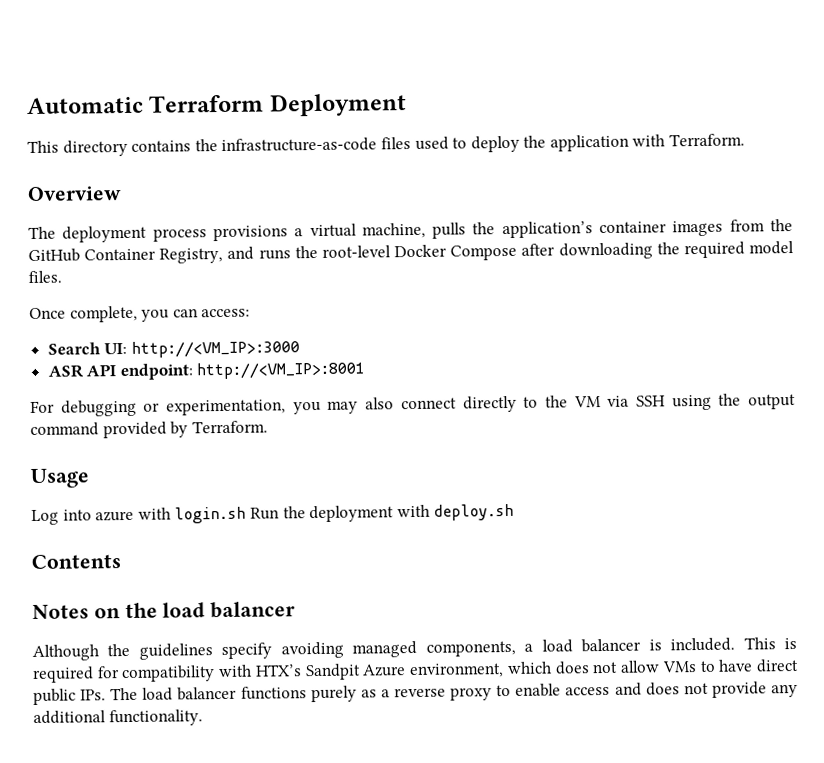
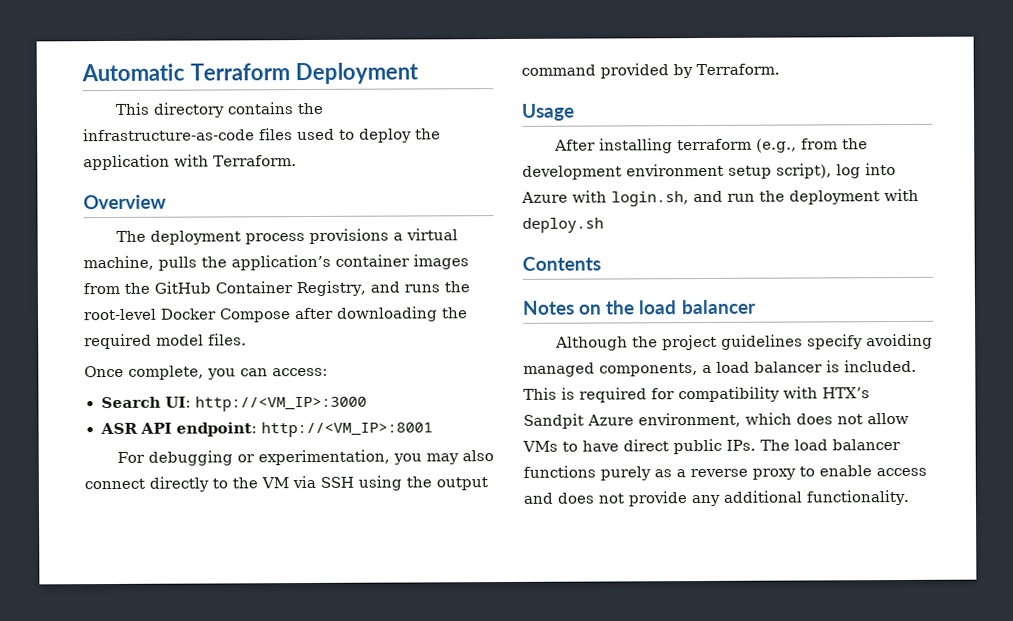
- Log into azure with login.sh Run the deployment with deploy.sh
+ After installing terraform (e.g., from the development environment setup script), log into Azure with login.sh, and run the deployment with deploy.sh
- Although the guidelines specify avoiding managed components, a load balancer is included.
+ Although the project guidelines specify avoiding managed components, a load balancer is included.

